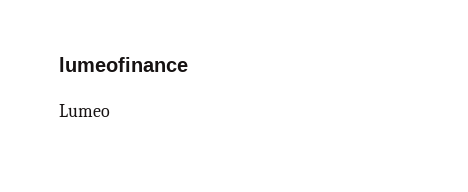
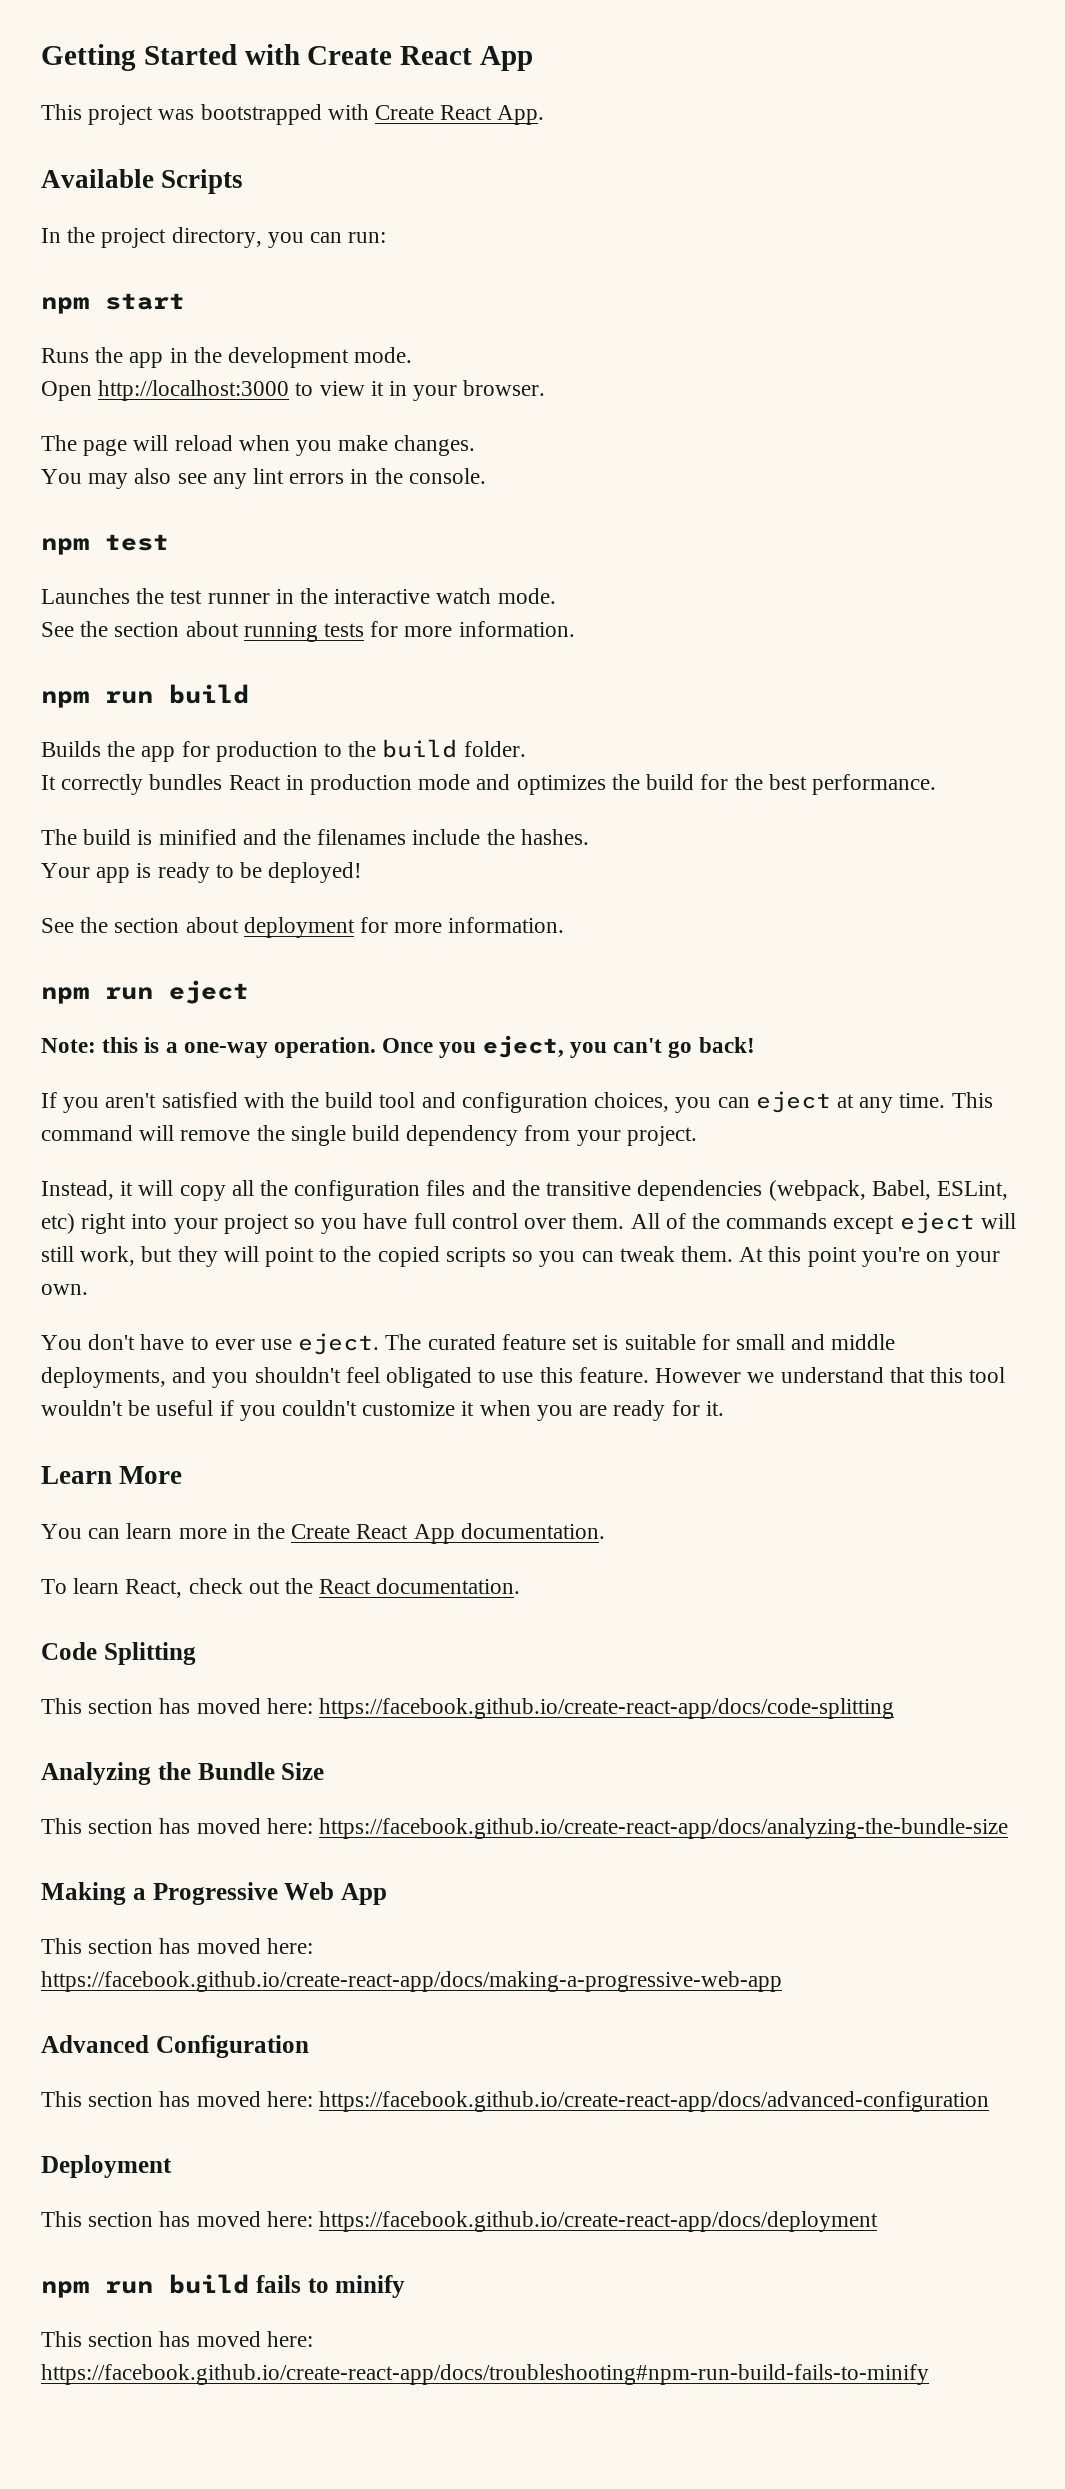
- lumeofinance
- Lumeo
+ Getting Started with Create React App
+ This project was bootstrapped with Create React App.
+ Available Scripts
+ In the project directory, you can run:
+ npm start
+ Runs the app in the development mode.
+ Open http://localhost:3000 to view it in your browser.
+ The page will reload when you make changes.
+ You may also see any lint errors in the console.
+ npm test
+ Launches the test runner in the interactive watch mode.
+ See the section about running tests for more information.
+ npm run build
+ Builds the app for production to the build folder.
+ It correctly bundles React in production mode and optimizes the build for the best performance.
+ The build is minified and the filenames include the hashes.
+ Your app is ready to be deployed!
+ See the section about deployment for more information.
+ npm run eject
+ Note: this is a one-way operation. Once you eject, you can't go back!
+ If you aren't satisfied with the build tool and configuration choices, you can eject at any time. This command will remove the single build dependency from your project.
+ Instead, it will copy all the configuration files and the transitive dependencies (webpack, Babel, ESLint, etc) right into your project so you have full control over them. All of the commands except eject will still work, but they will point to the copied scripts so you can tweak them. At this point you're on your own.
+ You don't have to ever use eject. The curated feature set is suitable for small and middle deployments, and you shouldn't feel obligated to use this feature. However we understand that this tool wouldn't be useful if you couldn't customize it when you are ready for it.
+ Learn More
+ You can learn more in the Create React App documentation.
+ To learn React, check out the React documentation.
+ Code Splitting
+ This section has moved here: https://facebook.github.io/create-react-app/docs/code-splitting
+ Analyzing the Bundle Size
+ This section has moved here: https://facebook.github.io/create-react-app/docs/analyzing-the-bundle-size
+ Making a Progressive Web App
+ This section has moved here: https://facebook.github.io/create-react-app/docs/making-a-progressive-web-app
+ Advanced Configuration
+ This section has moved here: https://facebook.github.io/create-react-app/docs/advanced-configuration
+ Deployment
+ This section has moved here: https://facebook.github.io/create-react-app/docs/deployment
+ npm run build fails to minify
+ This section has moved here: https://facebook.github.io/create-react-app/docs/troubleshooting#npm-run-build-fails-to-minify

